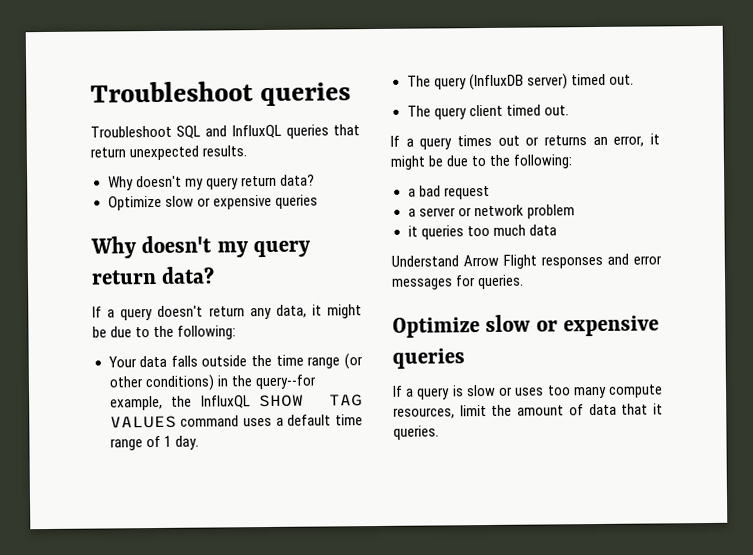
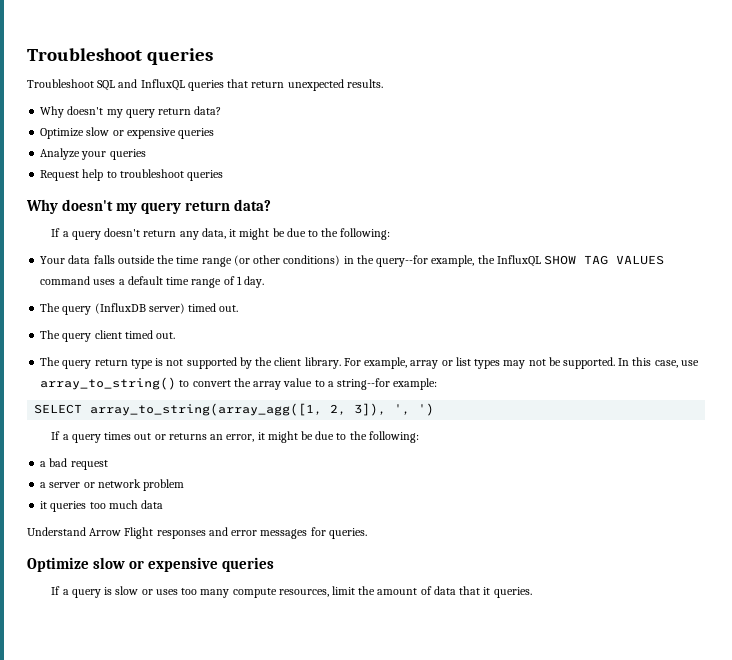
+ Analyze your queries
+ Request help to troubleshoot queries
+ The query return type is not supported by the client library. For example, array or list types may not be supported. In this case, use array_to_string() to convert the array value to a string--for example:
+ SELECT array_to_string(array_agg([1, 2, 3]), ', ')

